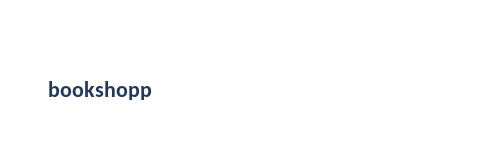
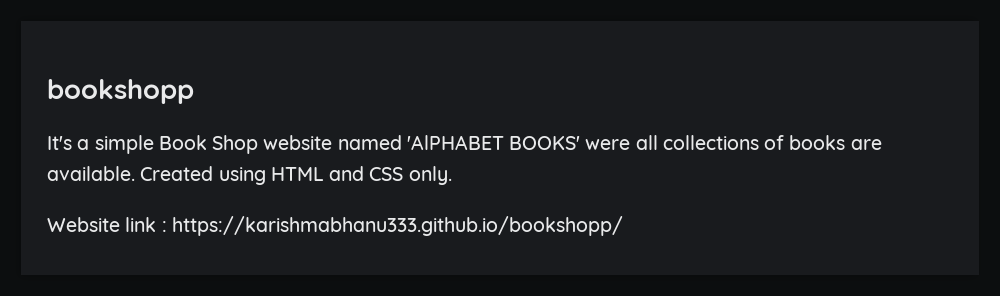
+ It's a simple Book Shop website named 'AlPHABET BOOKS' were all collections of books are available. Created using HTML and CSS only.
+ Website link : https://karishmabhanu333.github.io/bookshopp/

